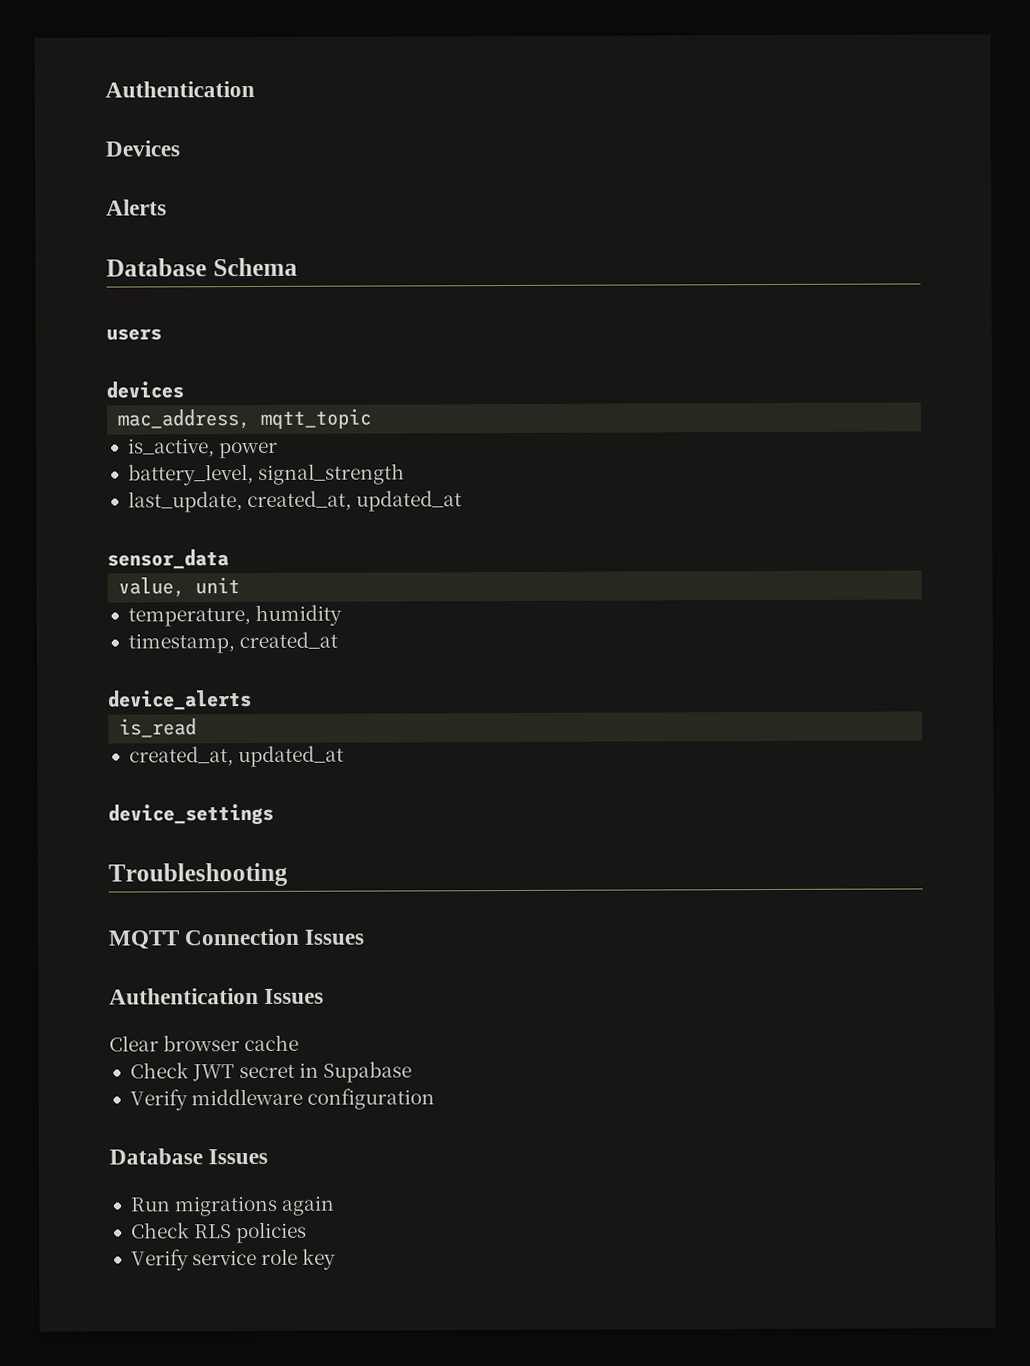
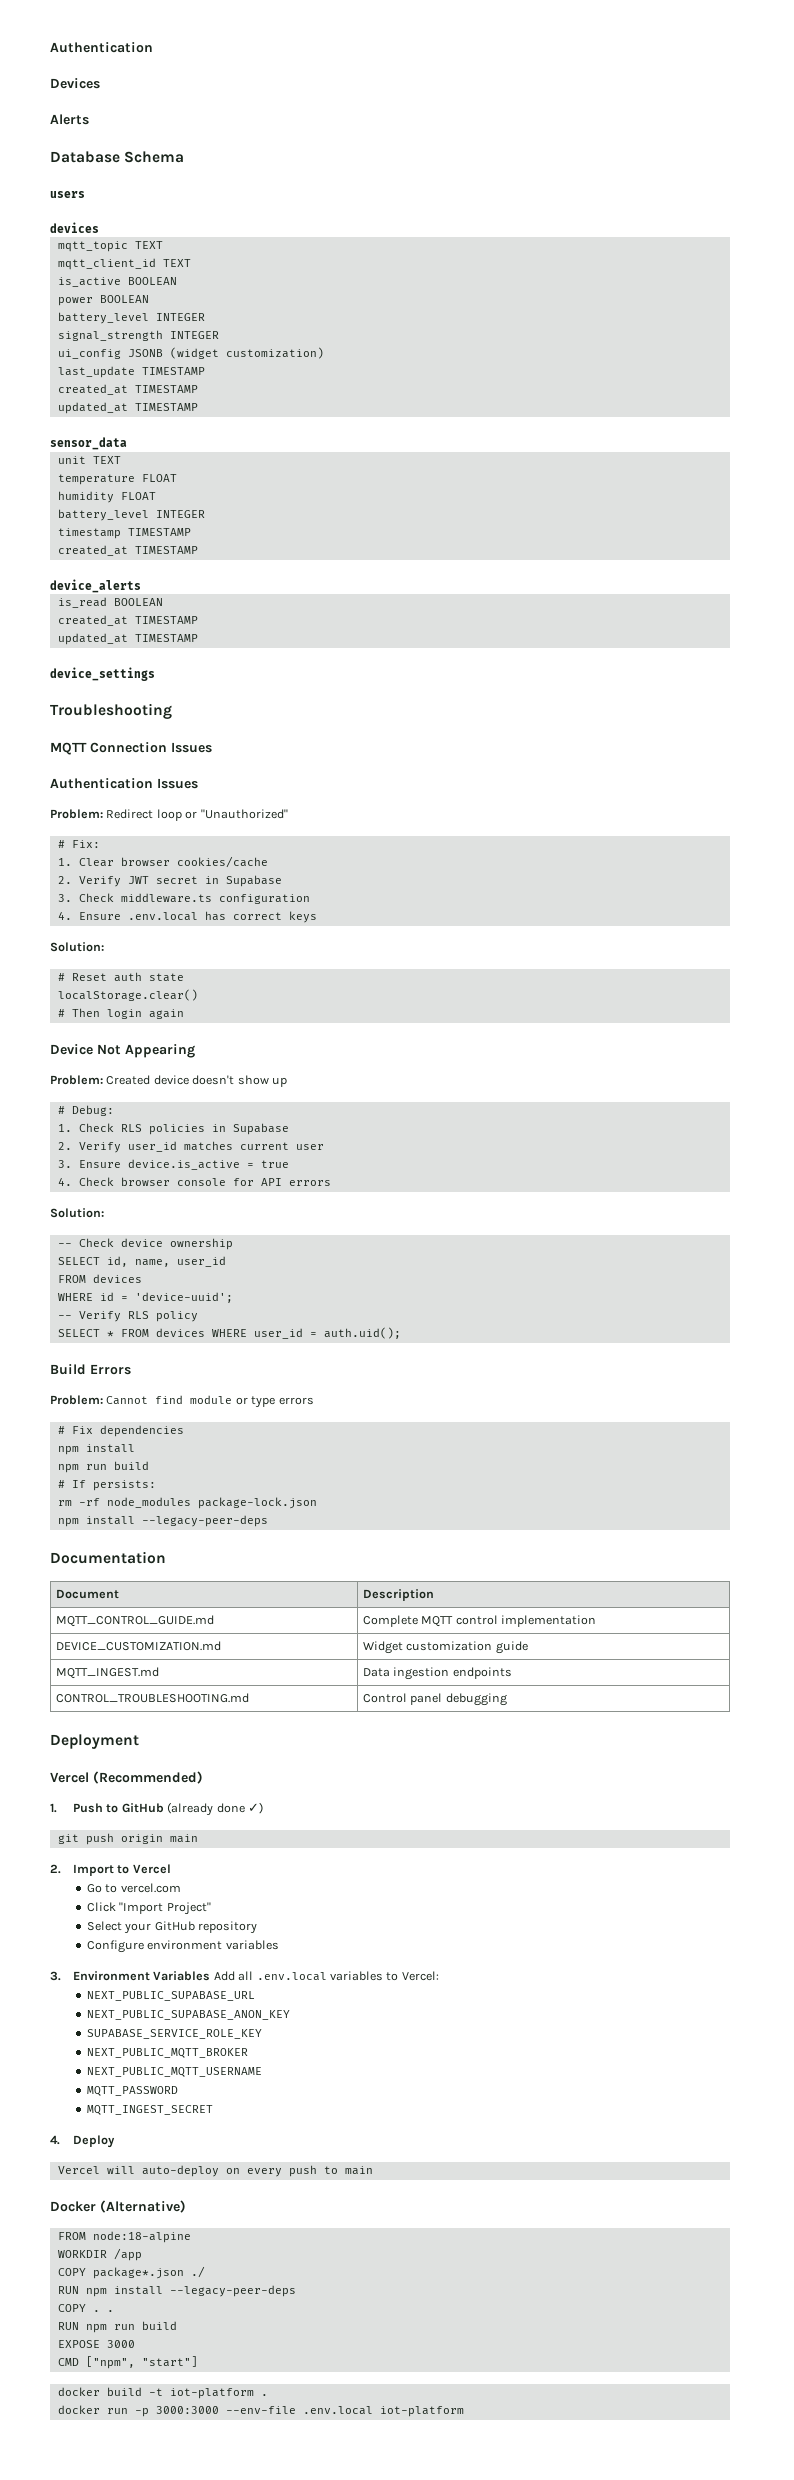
- mac_address, mqtt_topic
- is_active, power
- battery_level, signal_strength
- last_update, created_at, updated_at
+ mqtt_topic TEXT
+ mqtt_client_id TEXT
+ is_active BOOLEAN
+ power BOOLEAN
+ battery_level INTEGER
+ signal_strength INTEGER
+ ui_config JSONB (widget customization)
+ last_update TIMESTAMP
+ created_at TIMESTAMP
+ updated_at TIMESTAMP
- value, unit
- temperature, humidity
- timestamp, created_at
+ unit TEXT
+ temperature FLOAT
+ humidity FLOAT
+ battery_level INTEGER
+ timestamp TIMESTAMP
+ created_at TIMESTAMP
- is_read
- created_at, updated_at
+ is_read BOOLEAN
+ created_at TIMESTAMP
+ updated_at TIMESTAMP
- Clear browser cache
- Check JWT secret in Supabase
- Verify middleware configuration
- Database Issues
- Run migrations again
- Check RLS policies
- Verify service role key
+ Problem: Redirect loop or "Unauthorized"
+ # Fix:
+ 1. Clear browser cookies/cache
+ 2. Verify JWT secret in Supabase
+ 3. Check middleware.ts configuration
+ 4. Ensure .env.local has correct keys
+ Solution:
+ # Reset auth state
+ localStorage.clear()
+ # Then login again
+ Device Not Appearing
+ Problem: Created device doesn't show up
+ # Debug:
+ 1. Check RLS policies in Supabase
+ 2. Verify user_id matches current user
+ 3. Ensure device.is_active = true
+ 4. Check browser console for API errors
+ Solution:
+ -- Check device ownership
+ SELECT id, name, user_id
+ FROM devices
+ WHERE id = 'device-uuid';
+ -- Verify RLS policy
+ SELECT * FROM devices WHERE user_id = auth.uid();
+ Build Errors
+ Problem: Cannot find module or type errors
+ # Fix dependencies
+ npm install
+ npm run build
+ # If persists:
+ rm -rf node_modules package-lock.json
+ npm install --legacy-peer-deps
+ Documentation
+ Document | Description
+ MQTT_CONTROL_GUIDE.md | Complete MQTT control implementation
+ DEVICE_CUSTOMIZATION.md | Widget customization guide
+ MQTT_INGEST.md | Data ingestion endpoints
+ CONTROL_TROUBLESHOOTING.md | Control panel debugging
+ Deployment
+ Vercel (Recommended)
+ 1. Push to GitHub (already done ✓)
+ git push origin main
+ 2. Import to Vercel
+ Go to vercel.com
+ Click "Import Project"
+ Select your GitHub repository
+ Configure environment variables
+ 3. Environment Variables Add all .env.local variables to Vercel:
+ NEXT_PUBLIC_SUPABASE_URL
+ NEXT_PUBLIC_SUPABASE_ANON_KEY
+ SUPABASE_SERVICE_ROLE_KEY
+ NEXT_PUBLIC_MQTT_BROKER
+ NEXT_PUBLIC_MQTT_USERNAME
+ MQTT_PASSWORD
+ MQTT_INGEST_SECRET
+ 4. Deploy
+ Vercel will auto-deploy on every push to main
+ Docker (Alternative)
+ FROM node:18-alpine
+ WORKDIR /app
+ COPY package*.json ./
+ RUN npm install --legacy-peer-deps
+ COPY . .
+ RUN npm run build
+ EXPOSE 3000
+ CMD ["npm", "start"]
+ docker build -t iot-platform .
+ docker run -p 3000:3000 --env-file .env.local iot-platform

